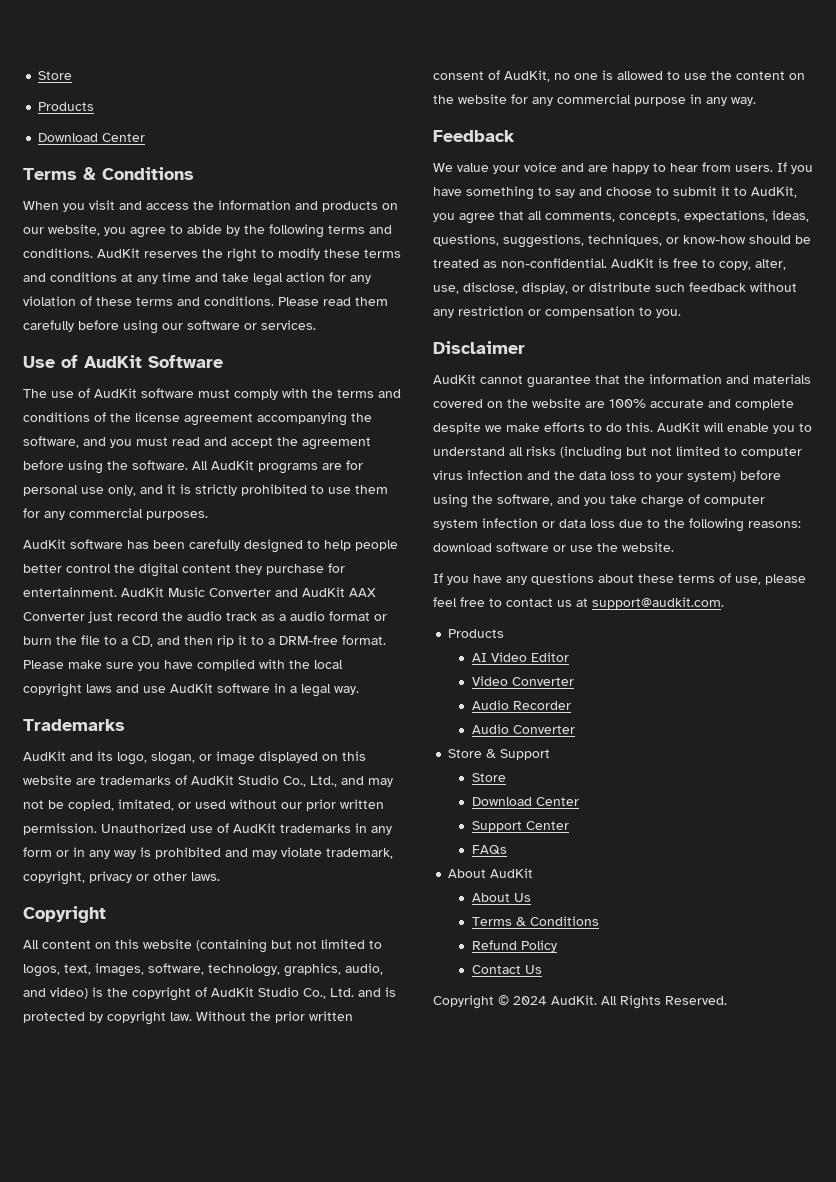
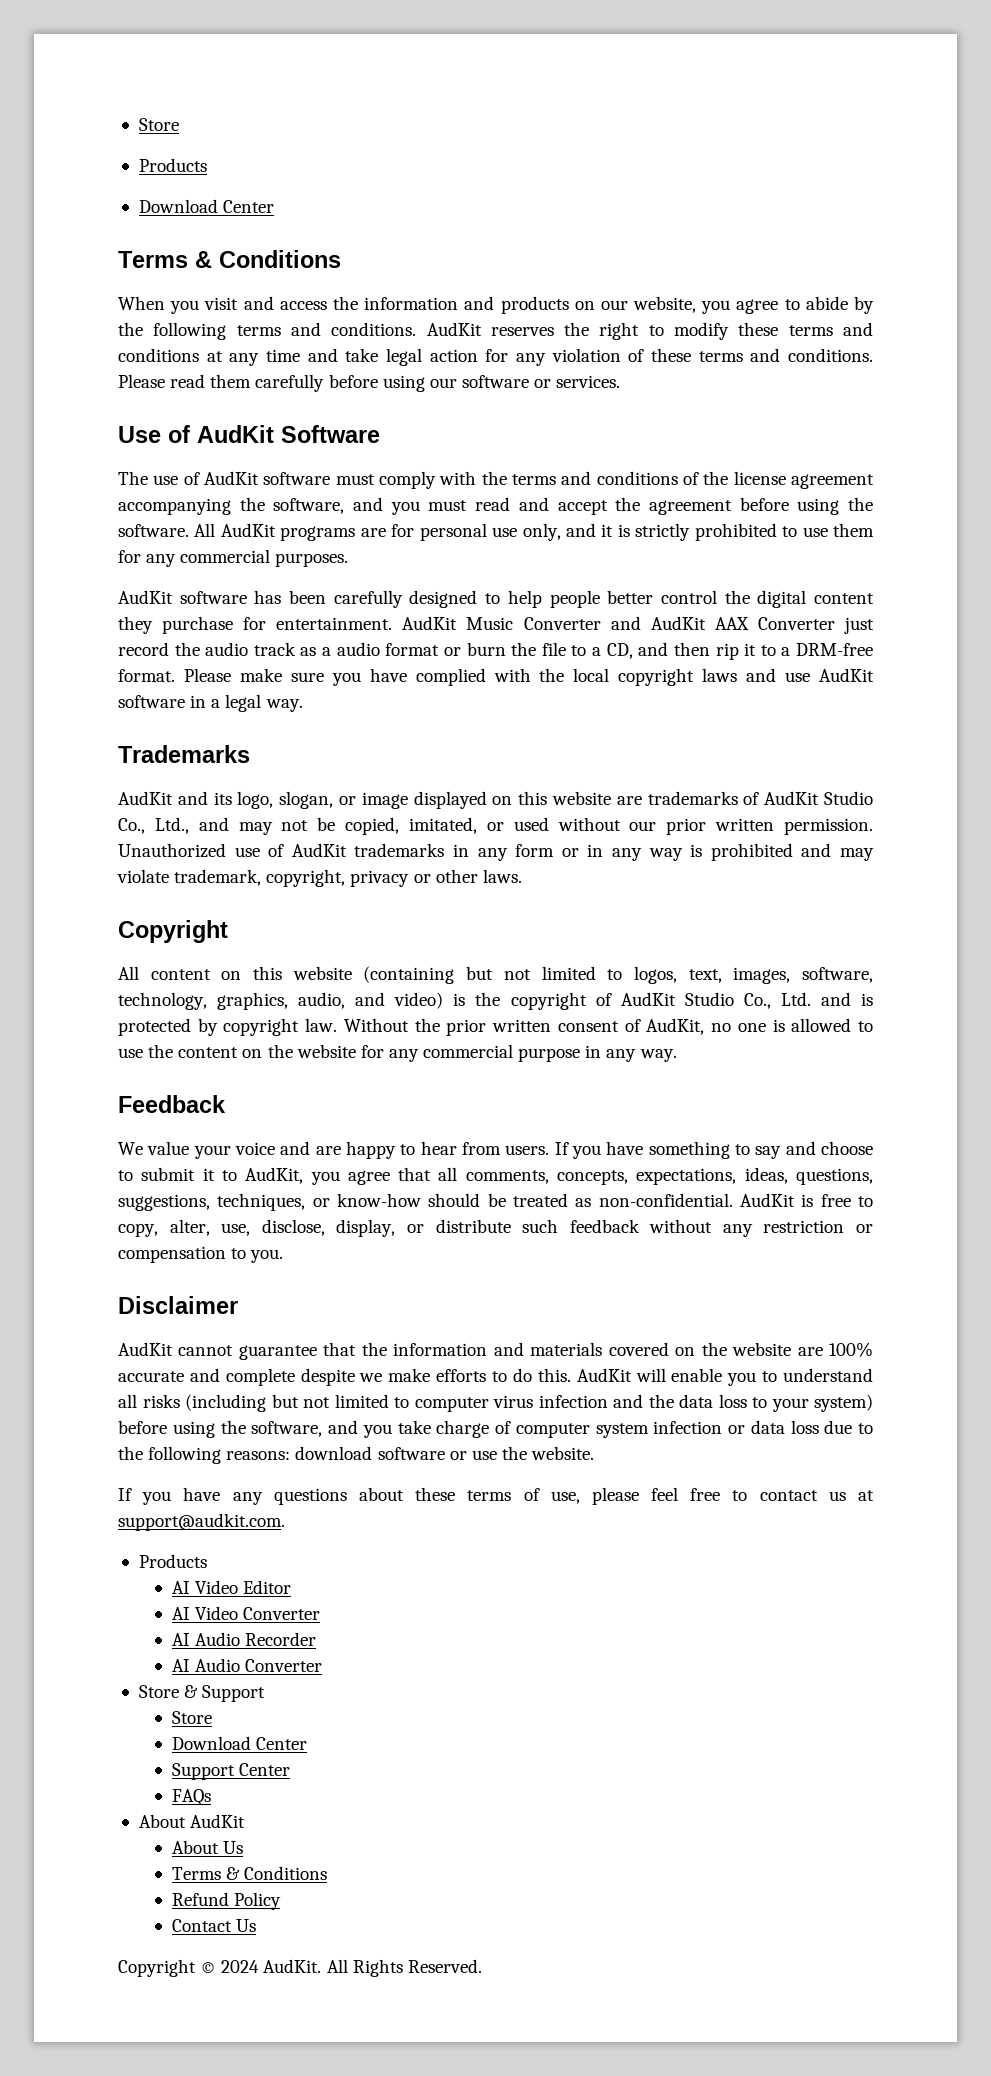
- Video Converter
+ AI Video Converter
- Audio Recorder
+ AI Audio Recorder
- Audio Converter
+ AI Audio Converter

